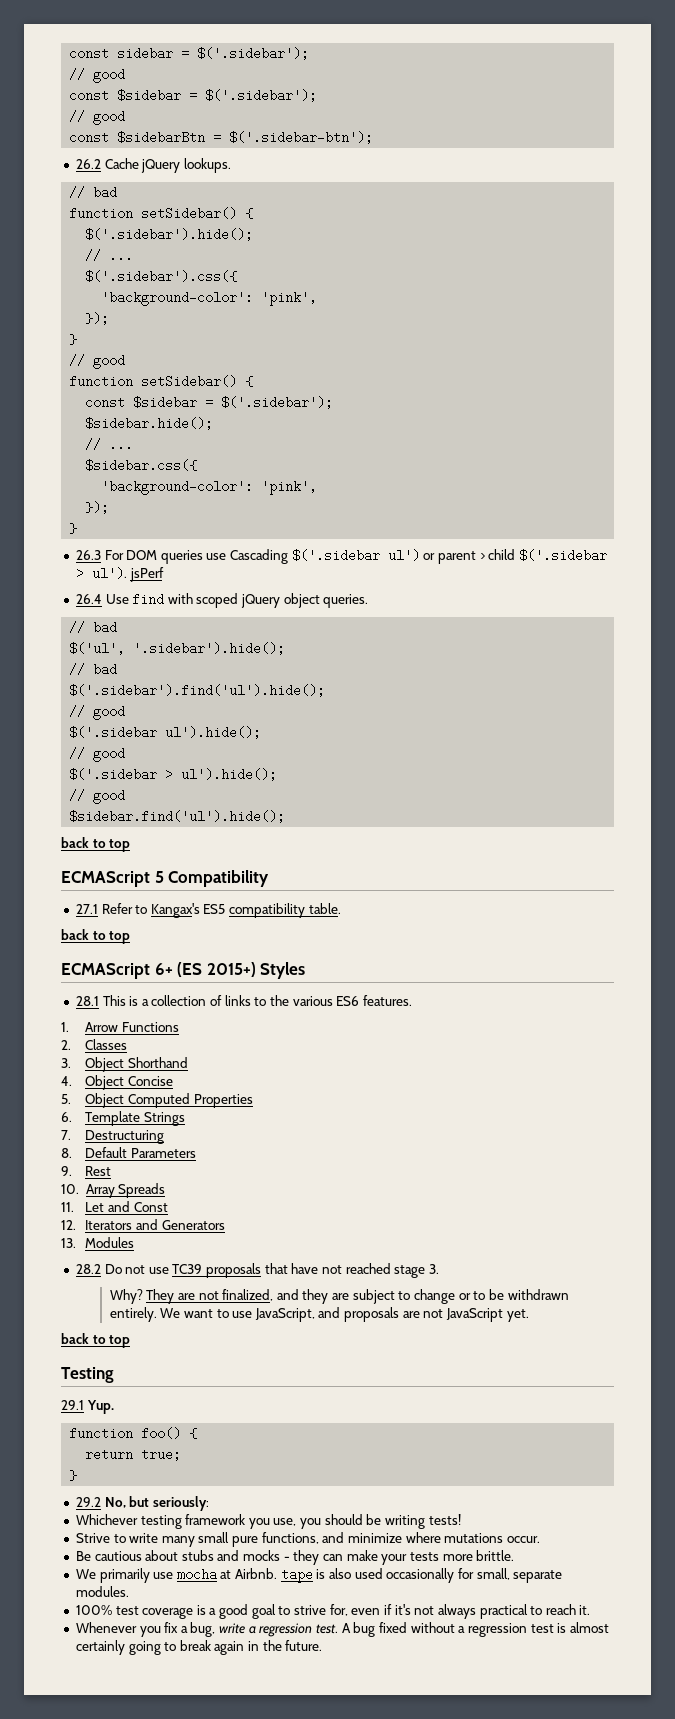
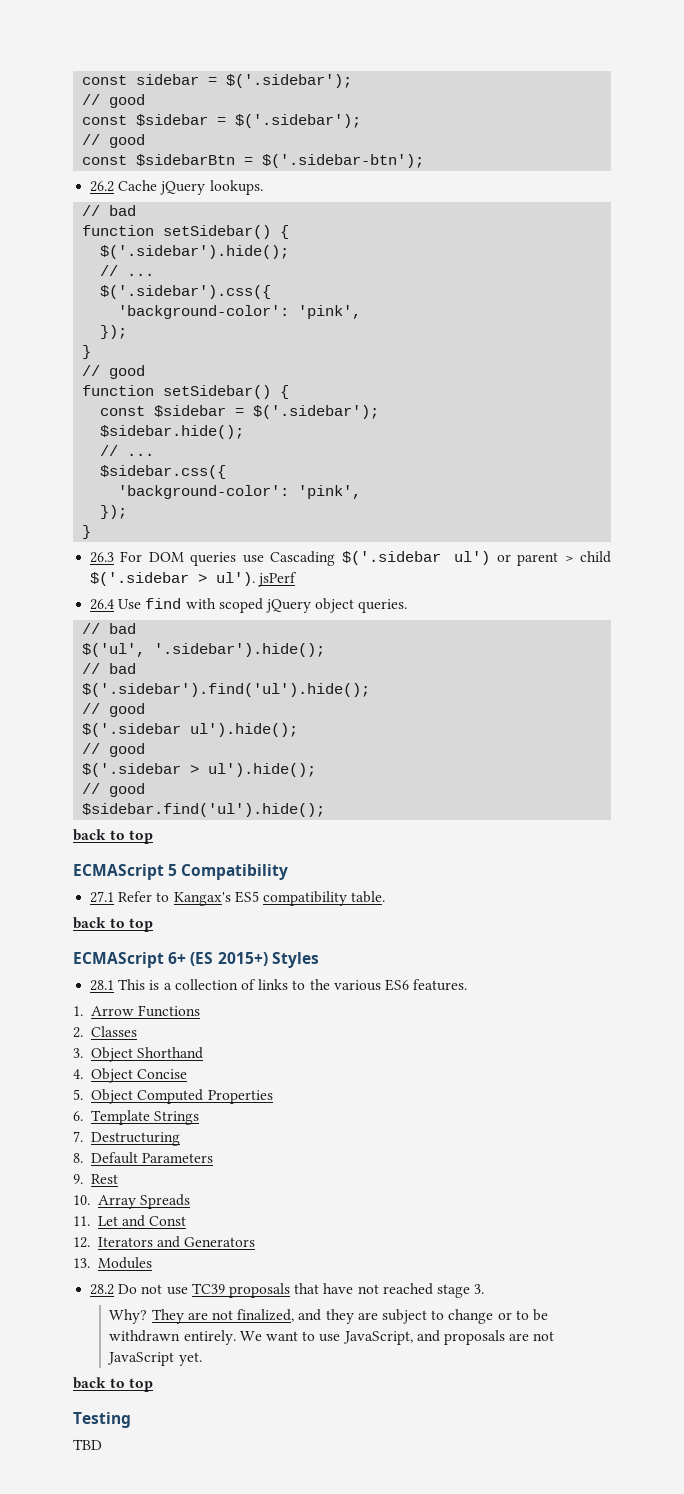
- 29.1 Yup.
- function foo() {
- return true;
- }
- 29.2 No, but seriously:
- Whichever testing framework you use, you should be writing tests!
- Strive to write many small pure functions, and minimize where mutations occur.
- Be cautious about stubs and mocks - they can make your tests more brittle.
- We primarily use mocha at Airbnb. tape is also used occasionally for small, separate modules.
- 100% test coverage is a good goal to strive for, even if it's not always practical to reach it.
- Whenever you fix a bug, write a regression test. A bug fixed without a regression test is almost certainly going to break again in the future.
+ TBD

